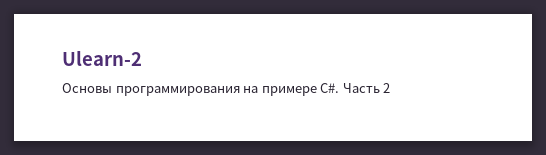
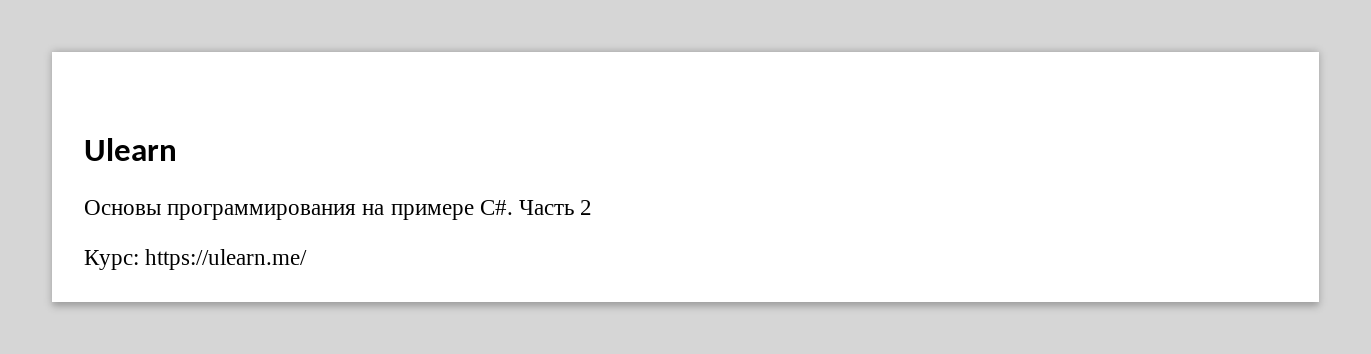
- Ulearn-2
+ Ulearn
+ Курс: https://ulearn.me/

